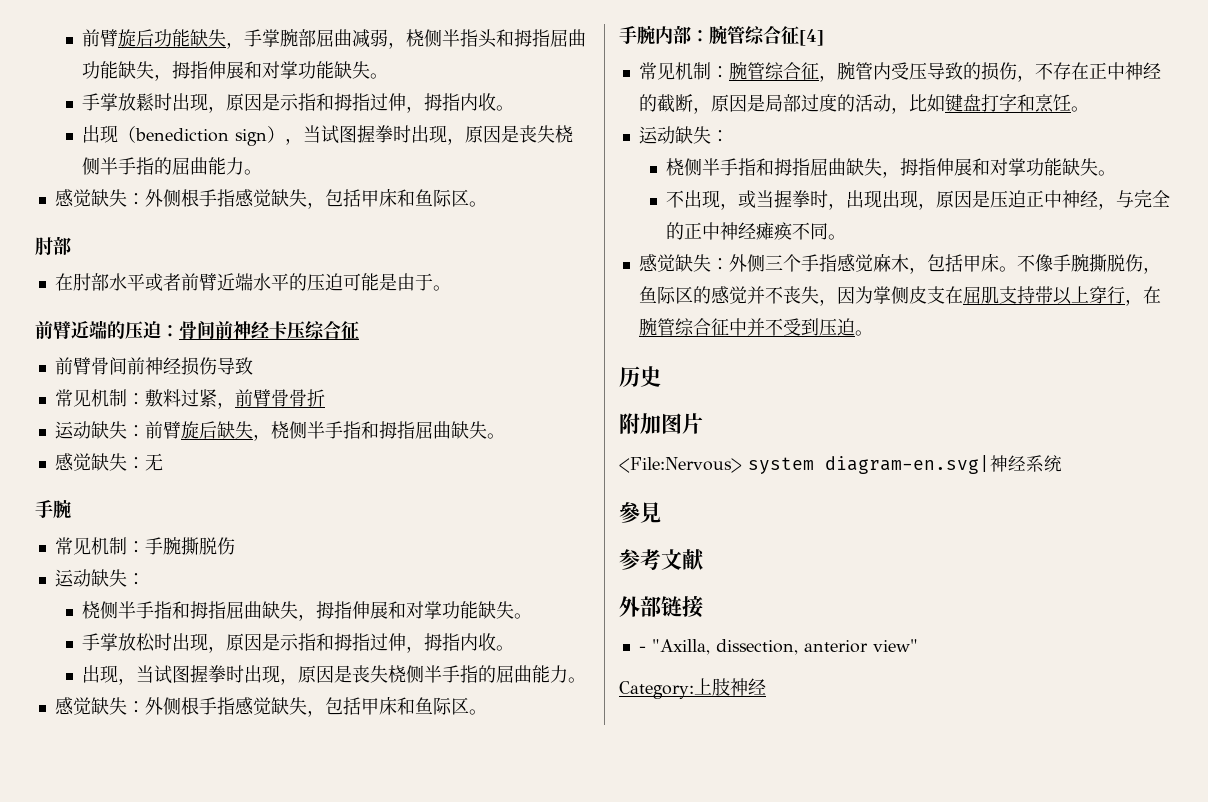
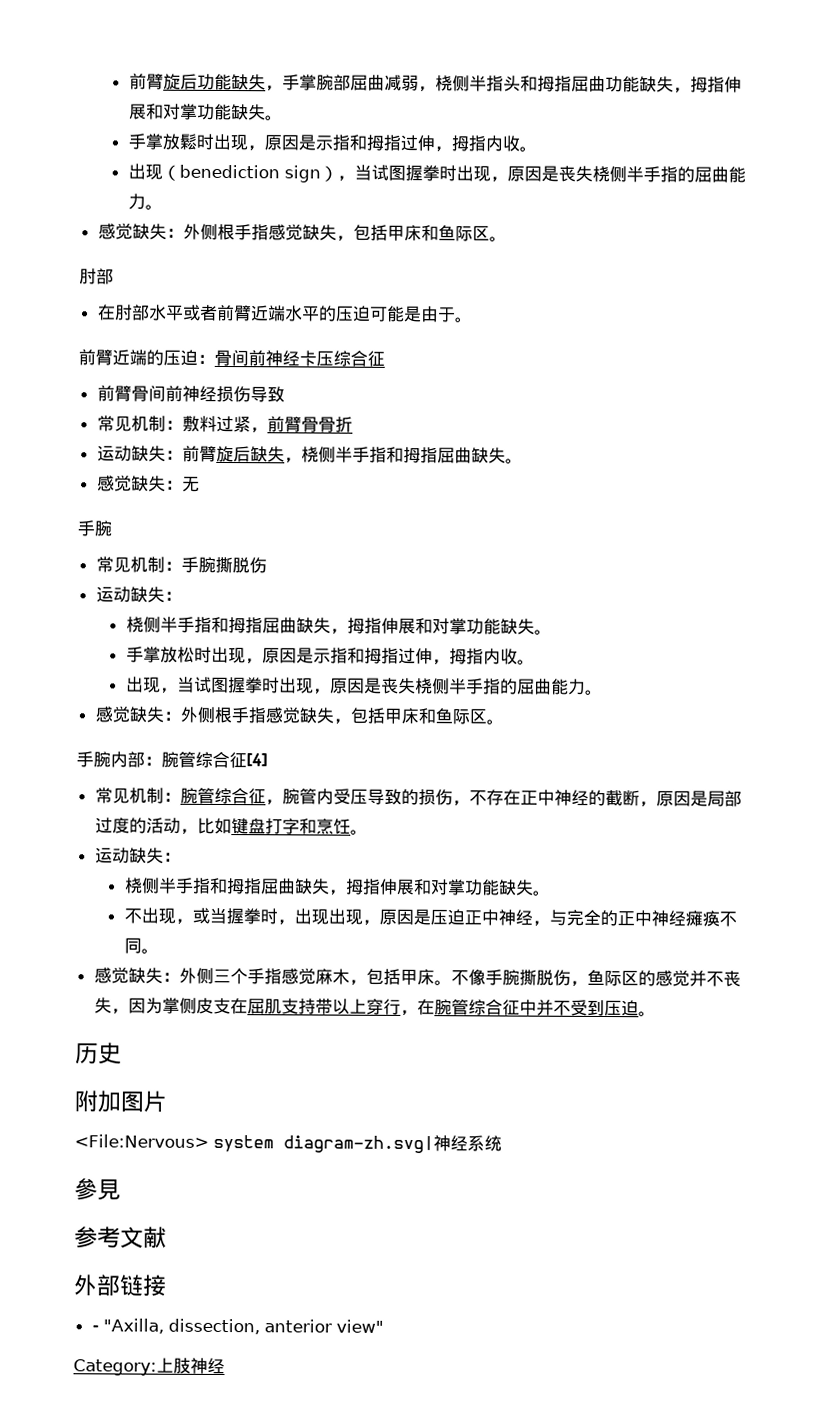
- <File:Nervous> system diagram-en.svg|神经系统
+ <File:Nervous> system diagram-zh.svg|神经系统

